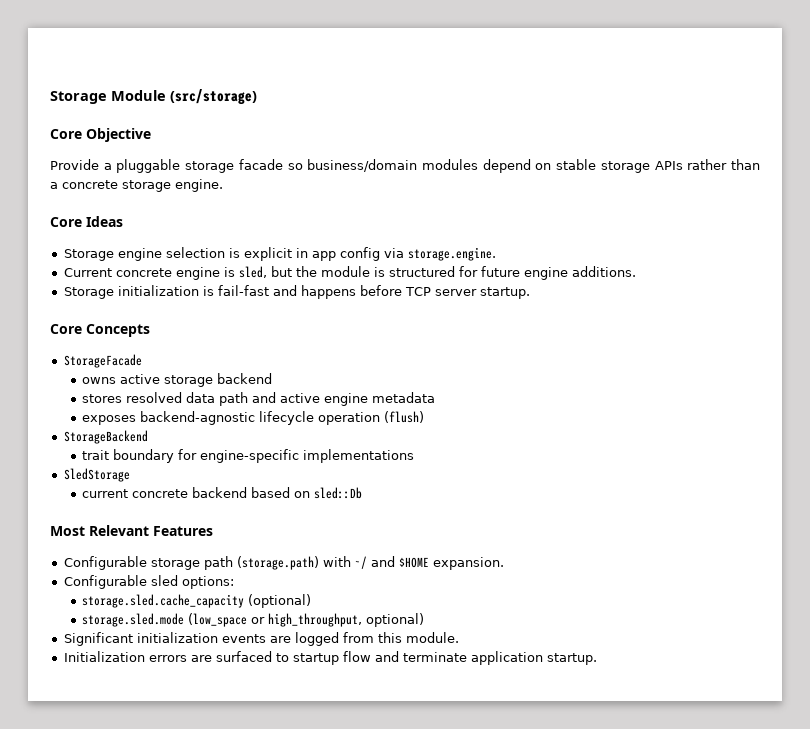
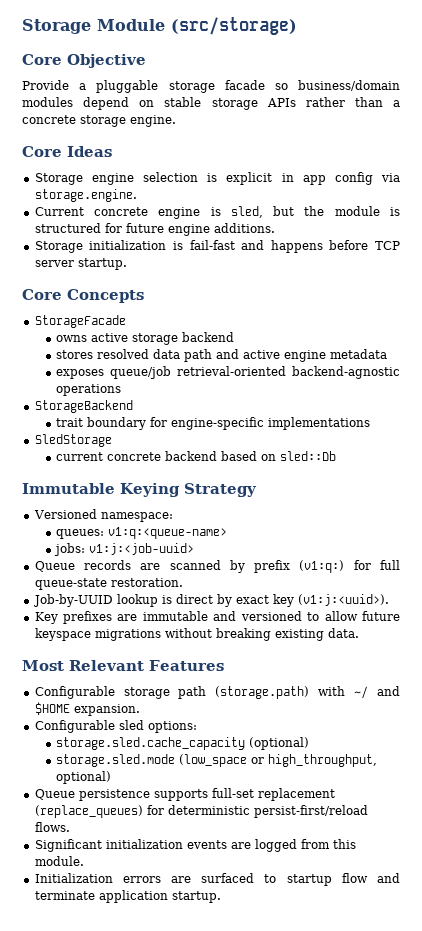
- exposes backend-agnostic lifecycle operation (flush)
+ exposes queue/job retrieval-oriented backend-agnostic operations
+ Immutable Keying Strategy
+ Versioned namespace:
+ queues: v1:q:<queue-name>
+ jobs: v1:j:<job-uuid>
+ Queue records are scanned by prefix (v1:q:) for full queue-state restoration.
+ Job-by-UUID lookup is direct by exact key (v1:j:<uuid>).
+ Key prefixes are immutable and versioned to allow future keyspace migrations without breaking existing data.
+ Queue persistence supports full-set replacement (replace_queues) for deterministic persist-first/reload flows.

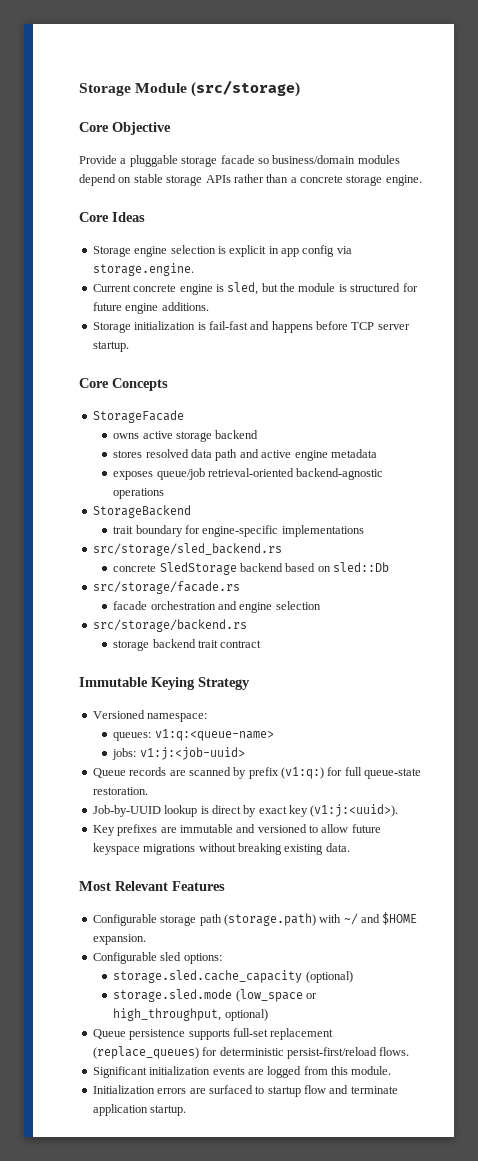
- SledStorage
- current concrete backend based on sled::Db
+ src/storage/sled_backend.rs
+ concrete SledStorage backend based on sled::Db
+ src/storage/facade.rs
+ facade orchestration and engine selection
+ src/storage/backend.rs
+ storage backend trait contract

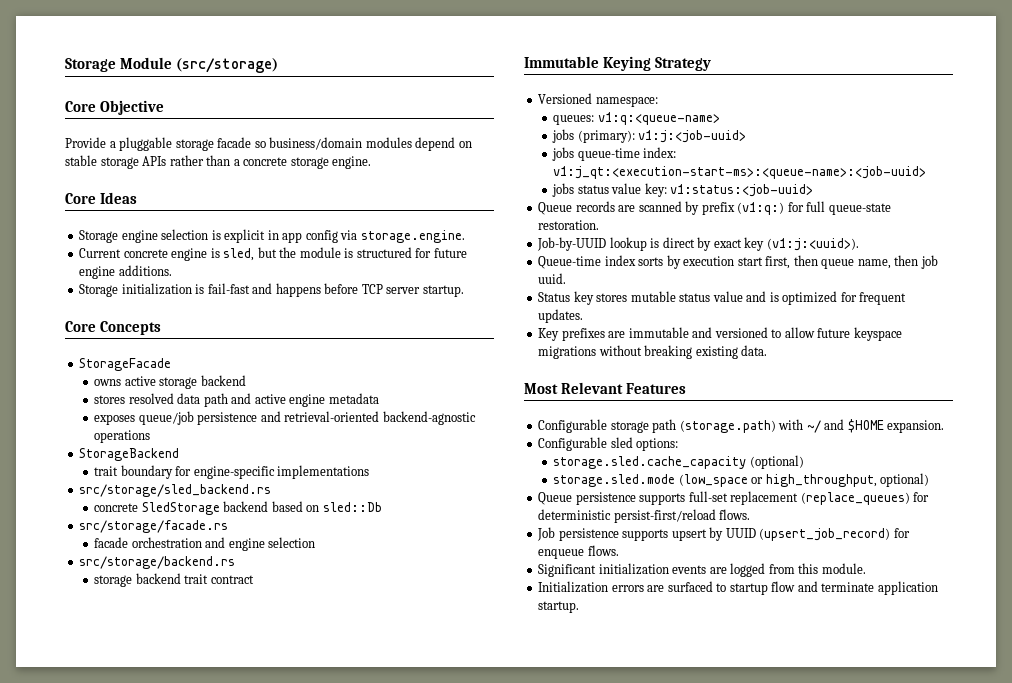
- exposes queue/job retrieval-oriented backend-agnostic operations
+ exposes queue/job persistence and retrieval-oriented backend-agnostic operations
- jobs: v1:j:<job-uuid>
+ jobs (primary): v1:j:<job-uuid>
+ jobs queue-time index: v1:j_qt:<execution-start-ms>:<queue-name>:<job-uuid>
+ jobs status value key: v1:status:<job-uuid>
+ Queue-time index sorts by execution start first, then queue name, then job uuid.
+ Status key stores mutable status value and is optimized for frequent updates.
+ Job persistence supports upsert by UUID (upsert_job_record) for enqueue flows.

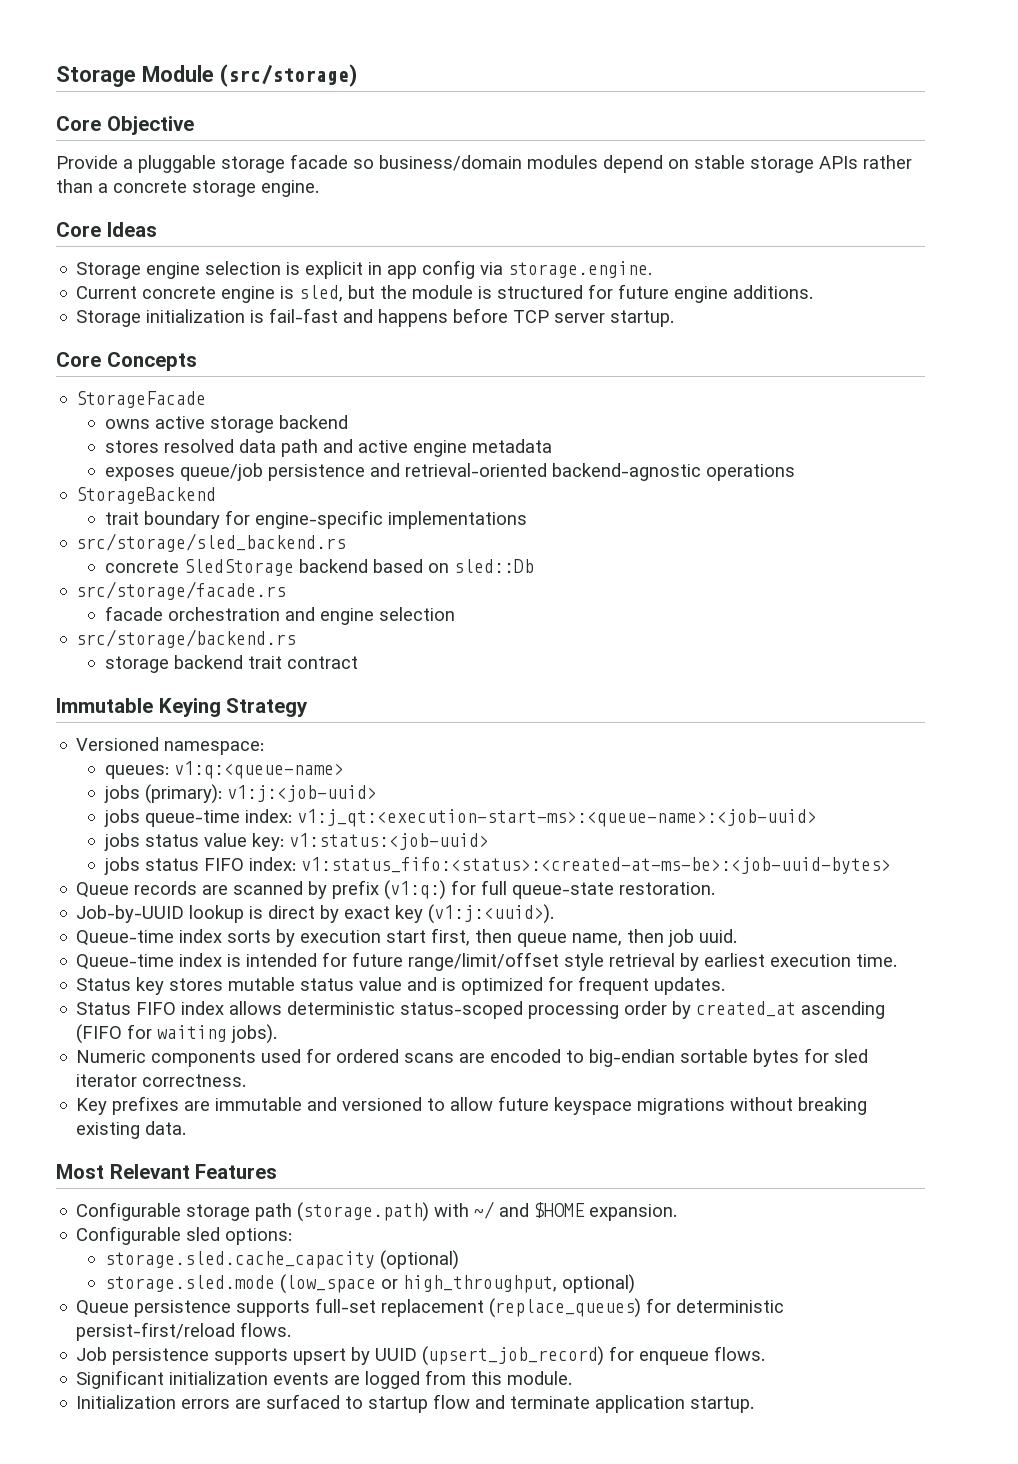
+ jobs status FIFO index: v1:status_fifo:<status>:<created-at-ms-be>:<job-uuid-bytes>
+ Queue-time index is intended for future range/limit/offset style retrieval by earliest execution time.
+ Status FIFO index allows deterministic status-scoped processing order by created_at ascending (FIFO for waiting jobs).
+ Numeric components used for ordered scans are encoded to big-endian sortable bytes for sled iterator correctness.

